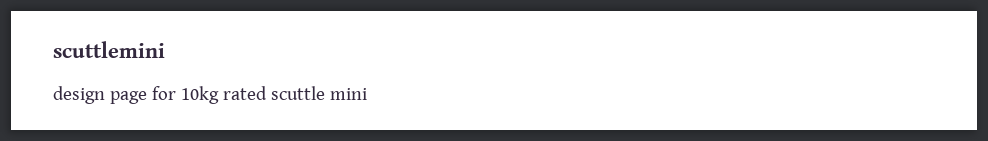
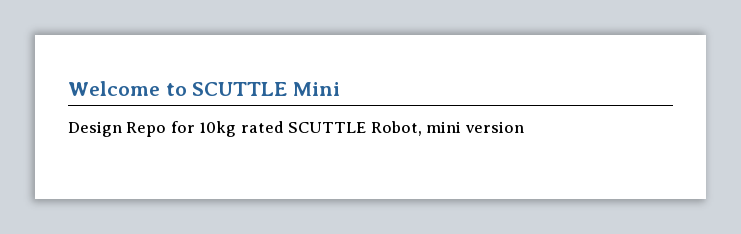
- scuttlemini
- design page for 10kg rated scuttle mini
+ Welcome to SCUTTLE Mini
+ Design Repo for 10kg rated SCUTTLE Robot, mini version

